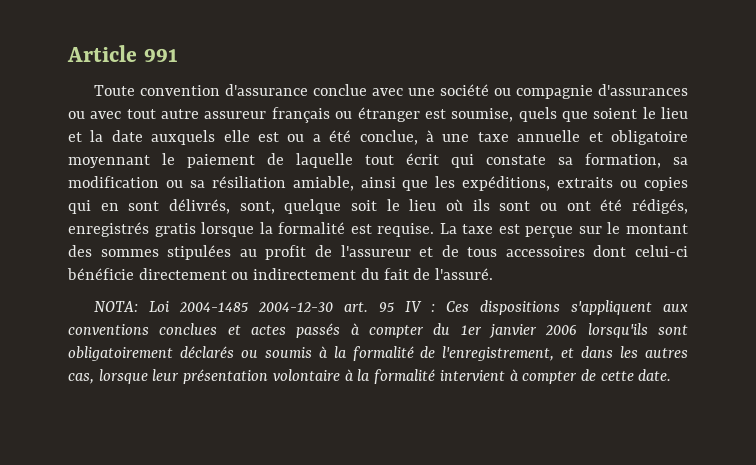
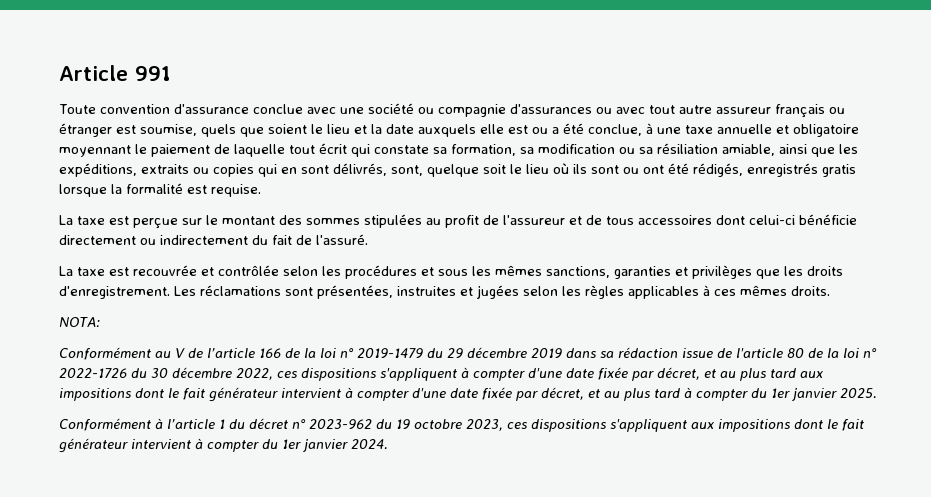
- Toute convention d'assurance conclue avec une société ou compagnie d'assurances ou avec tout autre assureur français ou étranger est soumise, quels que soient le lieu et la date auxquels elle est ou a été conclue, à une taxe annuelle et obligatoire moyennant le paiement de laquelle tout écrit qui constate sa formation, sa modification ou sa résiliation amiable, ainsi que les expéditions, extraits ou copies qui en sont délivrés, sont, quelque soit le lieu où ils sont ou ont été rédigés, enregistrés gratis lorsque la formalité est requise. La taxe est perçue sur le montant des sommes stipulées au profit de l'assureur et de tous accessoires dont celui-ci bénéficie directement ou indirectement du fait de l'assuré.
+ Toute convention d'assurance conclue avec une société ou compagnie d'assurances ou avec tout autre assureur français ou étranger est soumise, quels que soient le lieu et la date auxquels elle est ou a été conclue, à une taxe annuelle et obligatoire moyennant le paiement de laquelle tout écrit qui constate sa formation, sa modification ou sa résiliation amiable, ainsi que les expéditions, extraits ou copies qui en sont délivrés, sont, quelque soit le lieu où ils sont ou ont été rédigés, enregistrés gratis lorsque la formalité est requise.
+ La taxe est perçue sur le montant des sommes stipulées au profit de l'assureur et de tous accessoires dont celui-ci bénéficie directement ou indirectement du fait de l'assuré.
- NOTA: Loi 2004-1485 2004-12-30 art. 95 IV : Ces dispositions s'appliquent aux conventions conclues et actes passés à compter du 1er janvier 2006 lorsqu'ils sont obligatoirement déclarés ou soumis à la formalité de l'enregistrement, et dans les autres cas, lorsque leur présentation volontaire à la formalité intervient à compter de cette date.
+ La taxe est recouvrée et contrôlée selon les procédures et sous les mêmes sanctions, garanties et privilèges que les droits d'enregistrement. Les réclamations sont présentées, instruites et jugées selon les règles applicables à ces mêmes droits.
+ NOTA:
+ Conformément au V de l’article 166 de la loi n° 2019-1479 du 29 décembre 2019 dans sa rédaction issue de l'article 80 de la loi n° 2022-1726 du 30 décembre 2022, ces dispositions s'appliquent à compter d'une date fixée par décret, et au plus tard aux impositions dont le fait générateur intervient à compter d'une date fixée par décret, et au plus tard à compter du 1er janvier 2025.
+ Conformément à l’article 1 du décret n° 2023-962 du 19 octobre 2023, ces dispositions s'appliquent aux impositions dont le fait générateur intervient à compter du 1er janvier 2024.

